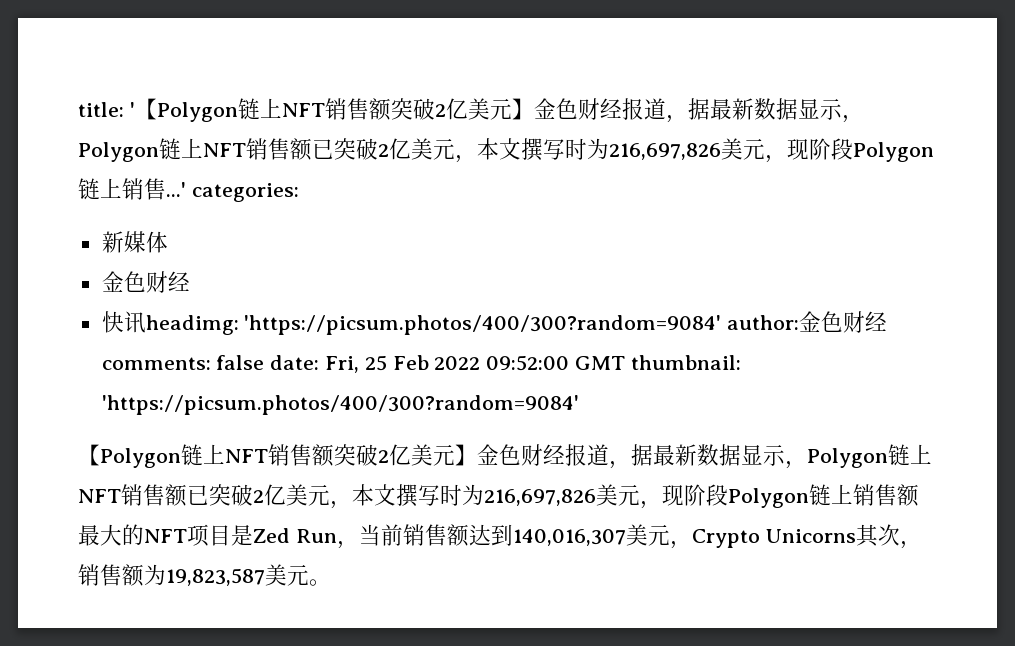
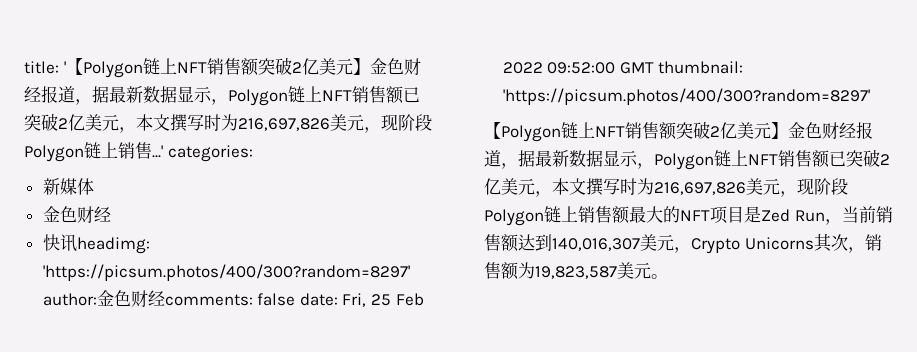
- 快讯headimg: 'https://picsum.photos/400/300?random=9084' author:金色财经comments: false date: Fri, 25 Feb 2022 09:52:00 GMT thumbnail: 'https://picsum.photos/400/300?random=9084'
+ 快讯headimg: 'https://picsum.photos/400/300?random=8297' author:金色财经comments: false date: Fri, 25 Feb 2022 09:52:00 GMT thumbnail: 'https://picsum.photos/400/300?random=8297'

